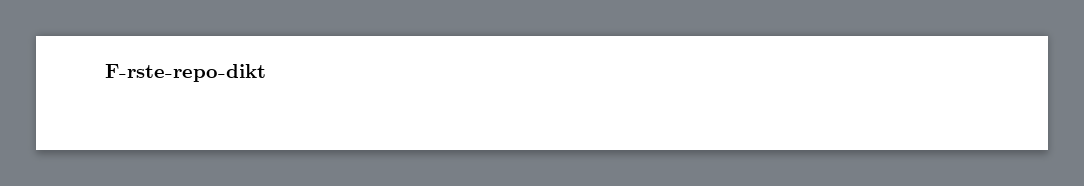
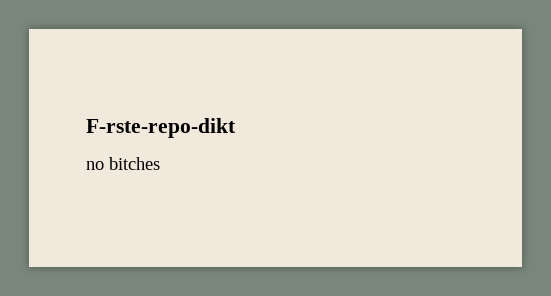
+ no bitches

